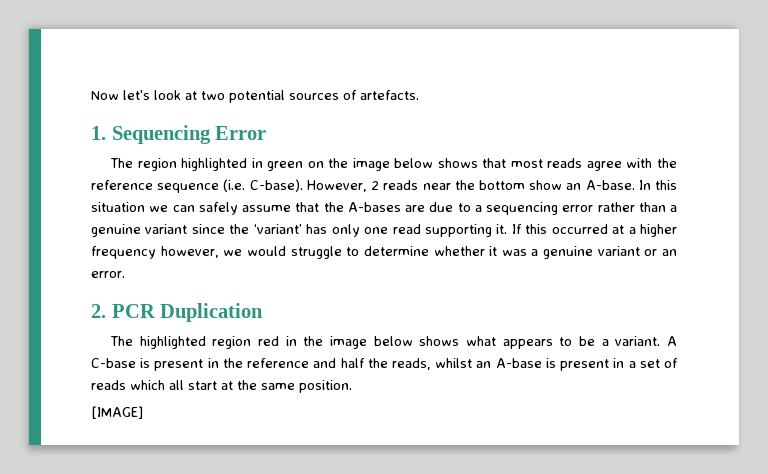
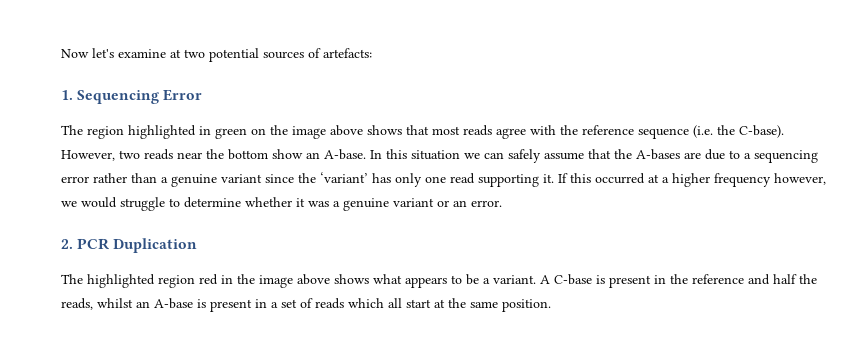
- Now let's look at two potential sources of artefacts.
+ Now let's examine at two potential sources of artefacts:
- The region highlighted in green on the image below shows that most reads agree with the reference sequence (i.e. C-base).
+ The region highlighted in green on the image above shows that most reads agree with the reference sequence (i.e. the C-base).
- However, 2 reads near the bottom show an A-base.
+ However, two reads near the bottom show an A-base.
- The highlighted region red in the image below shows what appears to be a variant.
+ The highlighted region red in the image above shows what appears to be a variant.
- [IMAGE]

